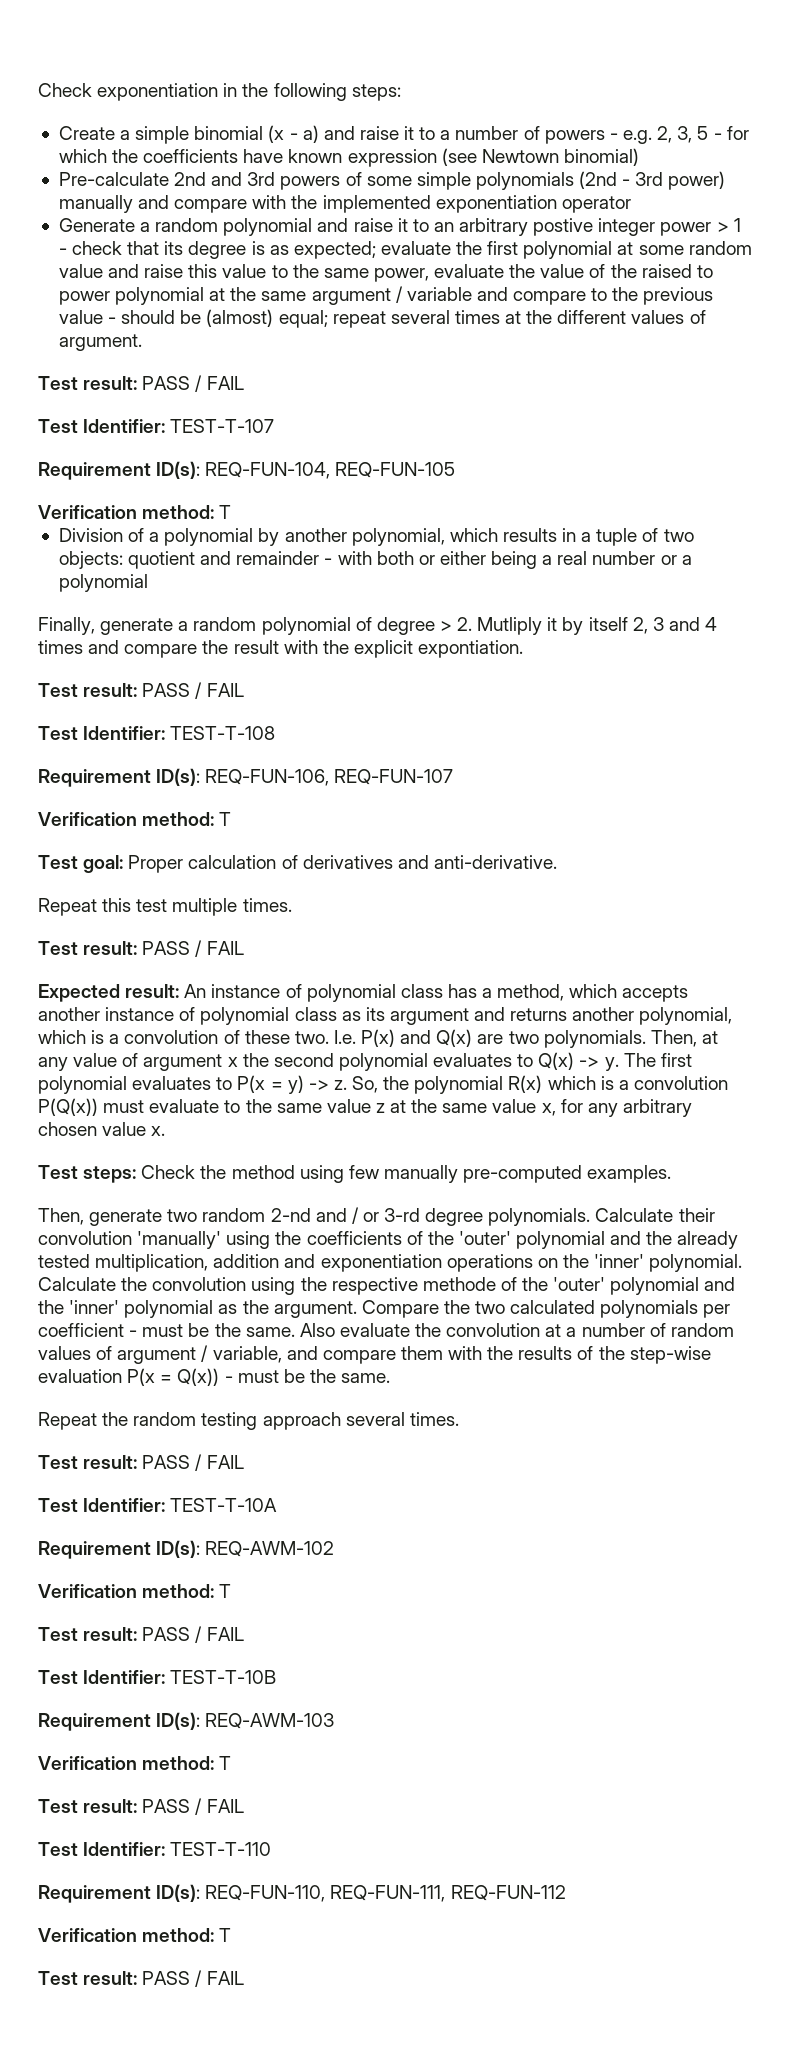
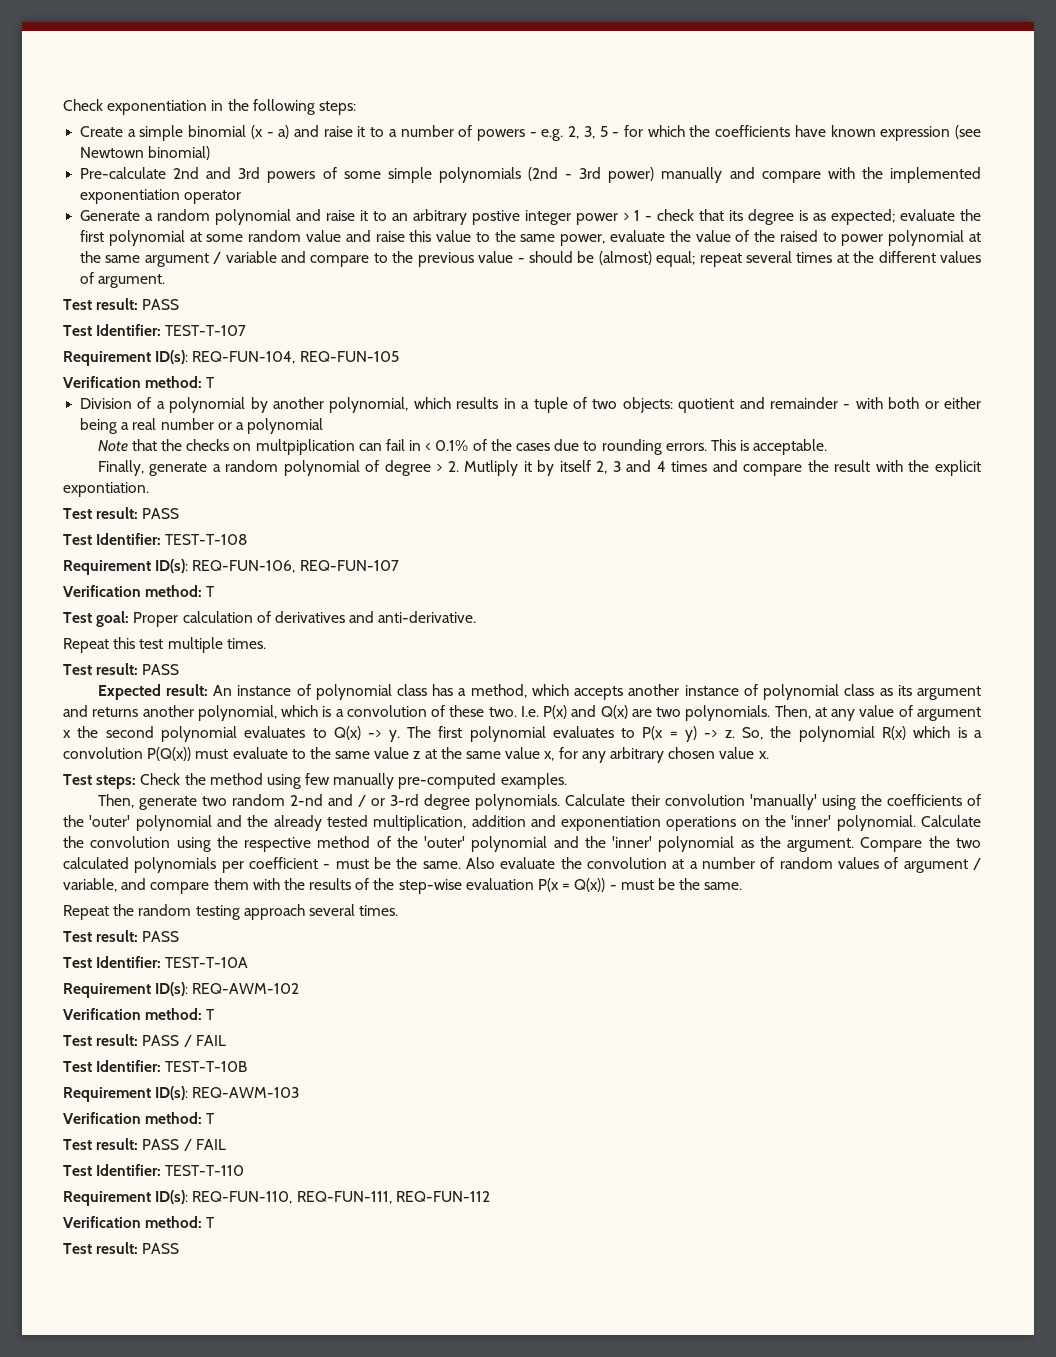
  repeat several times at the different values of argument.
- Test result: PASS / FAIL
+ Test result: PASS
+ Note that the checks on multpiplication can fail in < 0.1% of the cases due to rounding errors. This is acceptable.
  Finally, generate a random polynomial of degree > 2. Mutliply it by itself 2, 3 and 4 times and compare the result with the explicit expontiation.
- Test result: PASS / FAIL
+ Test result: PASS
  Repeat this test multiple times.
- Test result: PASS / FAIL
+ Test result: PASS
- Calculate the convolution using the respective methode of the 'outer' polynomial and the 'inner' polynomial as the argument.
+ Calculate the convolution using the respective method of the 'outer' polynomial and the 'inner' polynomial as the argument.
  Repeat the random testing approach several times.
- Test result: PASS / FAIL
+ Test result: PASS
  Requirement ID(s): REQ-FUN-110, REQ-FUN-111, REQ-FUN-112
  Verification method: T
- Test result: PASS / FAIL
+ Test result: PASS

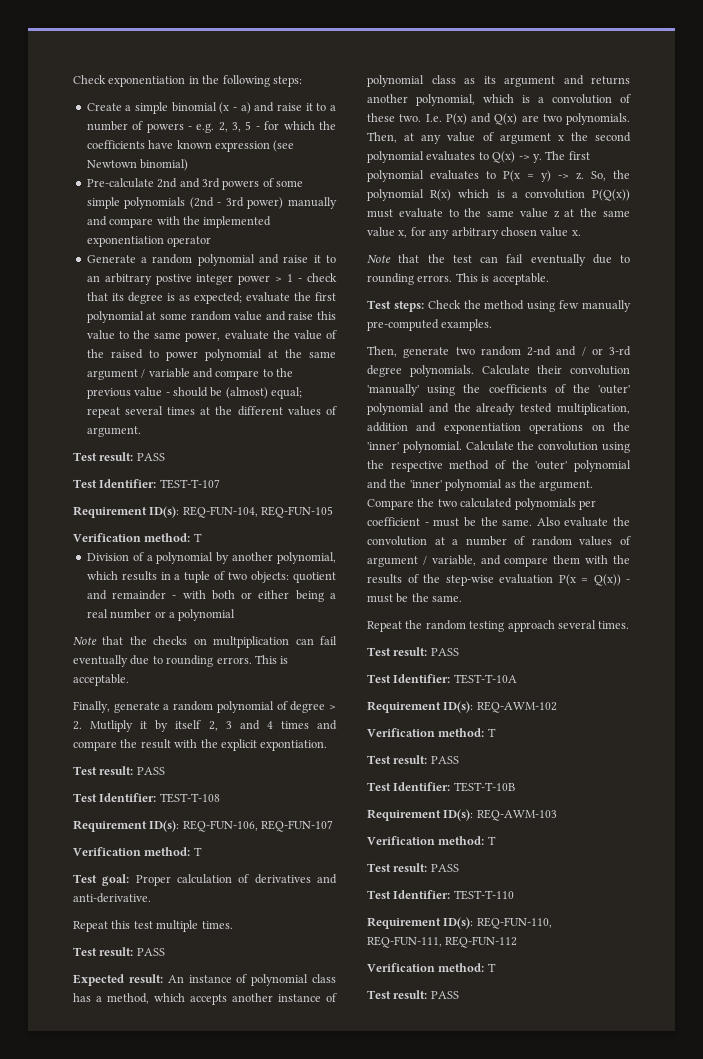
- Note that the checks on multpiplication can fail in < 0.1% of the cases due to rounding errors.
+ Note that the checks on multpiplication can fail eventually due to rounding errors.
+ Note that the test can fail eventually due to rounding errors. This is acceptable.
  Requirement ID(s): REQ-AWM-102
  Verification method: T
- Test result: PASS / FAIL
+ Test result: PASS
  Requirement ID(s): REQ-AWM-103
  Verification method: T
- Test result: PASS / FAIL
+ Test result: PASS

